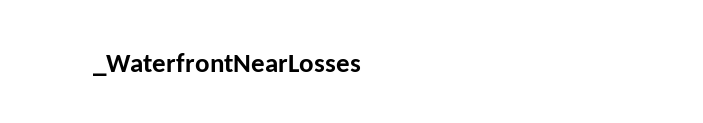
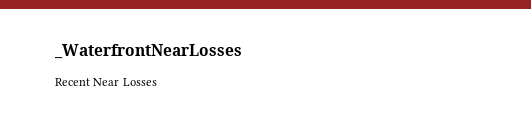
+ Recent Near Losses

